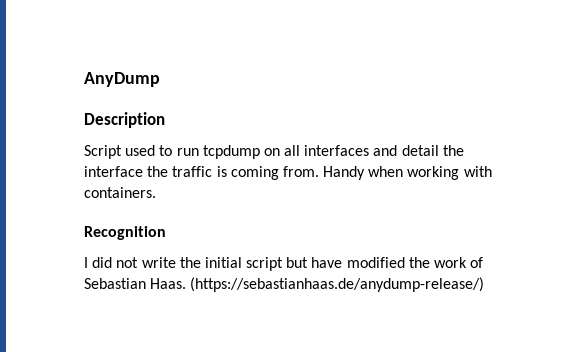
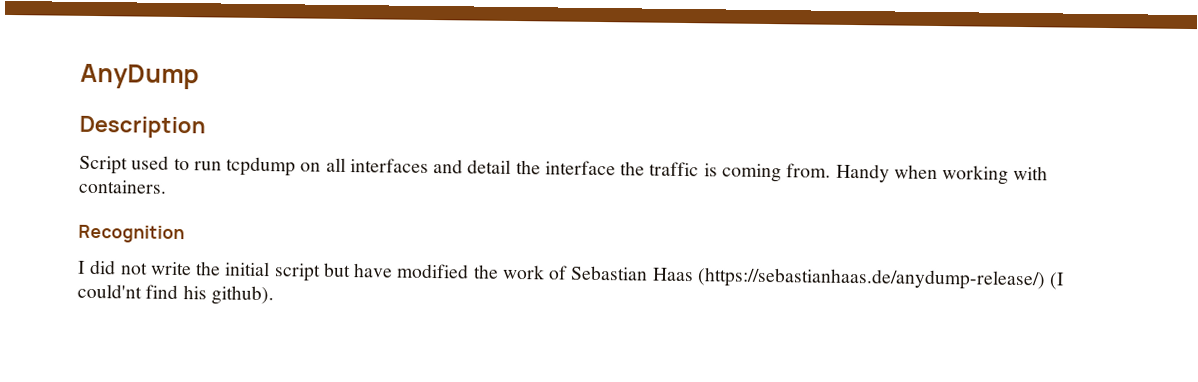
- I did not write the initial script but have modified the work of Sebastian Haas. (https://sebastianhaas.de/anydump-release/)
+ I did not write the initial script but have modified the work of Sebastian Haas (https://sebastianhaas.de/anydump-release/) (I could'nt find his github).

